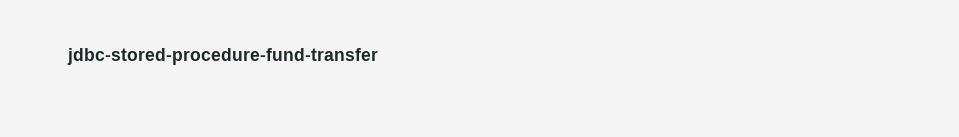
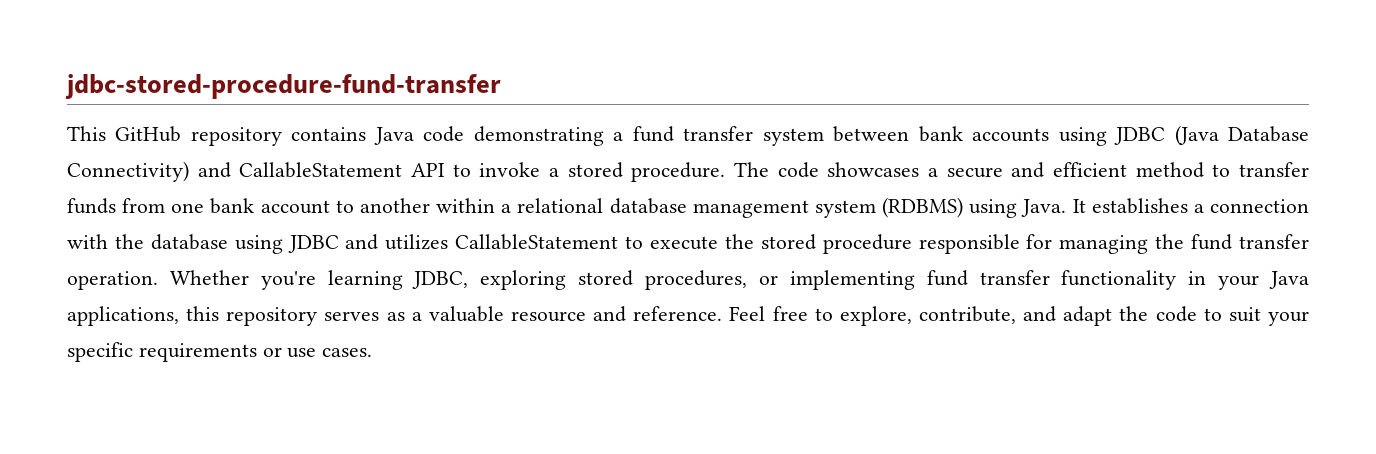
+ This GitHub repository contains Java code demonstrating a fund transfer system between bank accounts using JDBC (Java Database Connectivity) and CallableStatement API to invoke a stored procedure. The code showcases a secure and efficient method to transfer funds from one bank account to another within a relational database management system (RDBMS) using Java. It establishes a connection with the database using JDBC and utilizes CallableStatement to execute the stored procedure responsible for managing the fund transfer operation. Whether you're learning JDBC, exploring stored procedures, or implementing fund transfer functionality in your Java applications, this repository serves as a valuable resource and reference. Feel free to explore, contribute, and adapt the code to suit your specific requirements or use cases.

